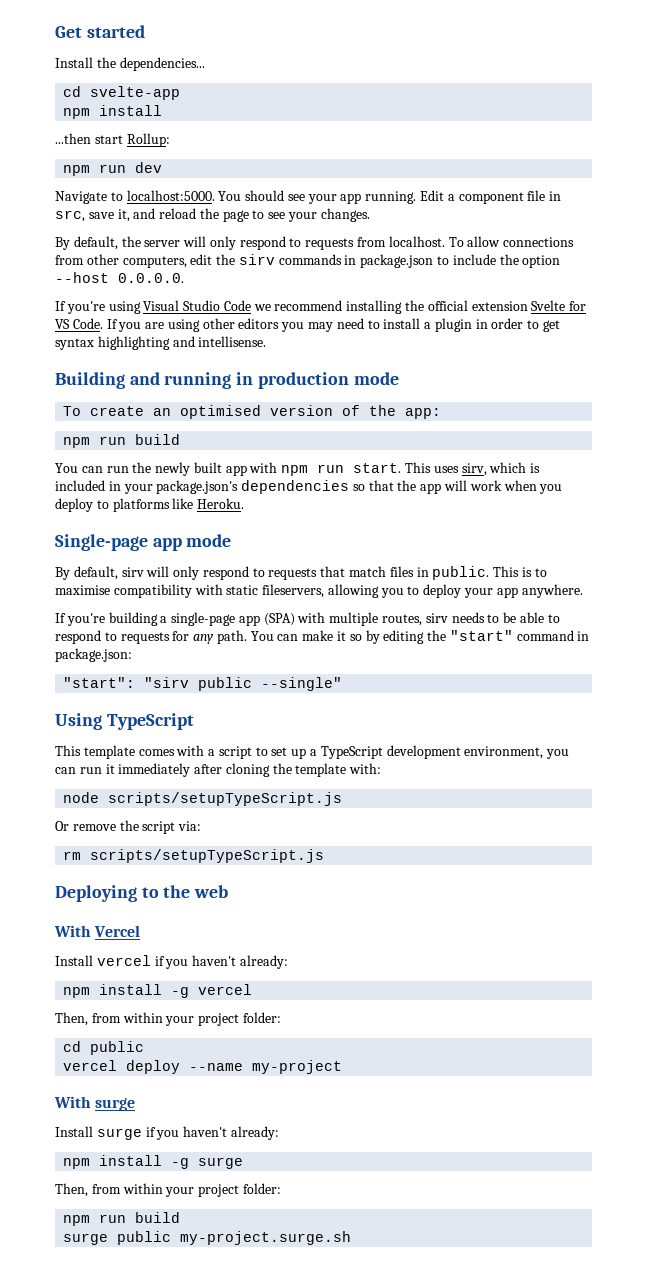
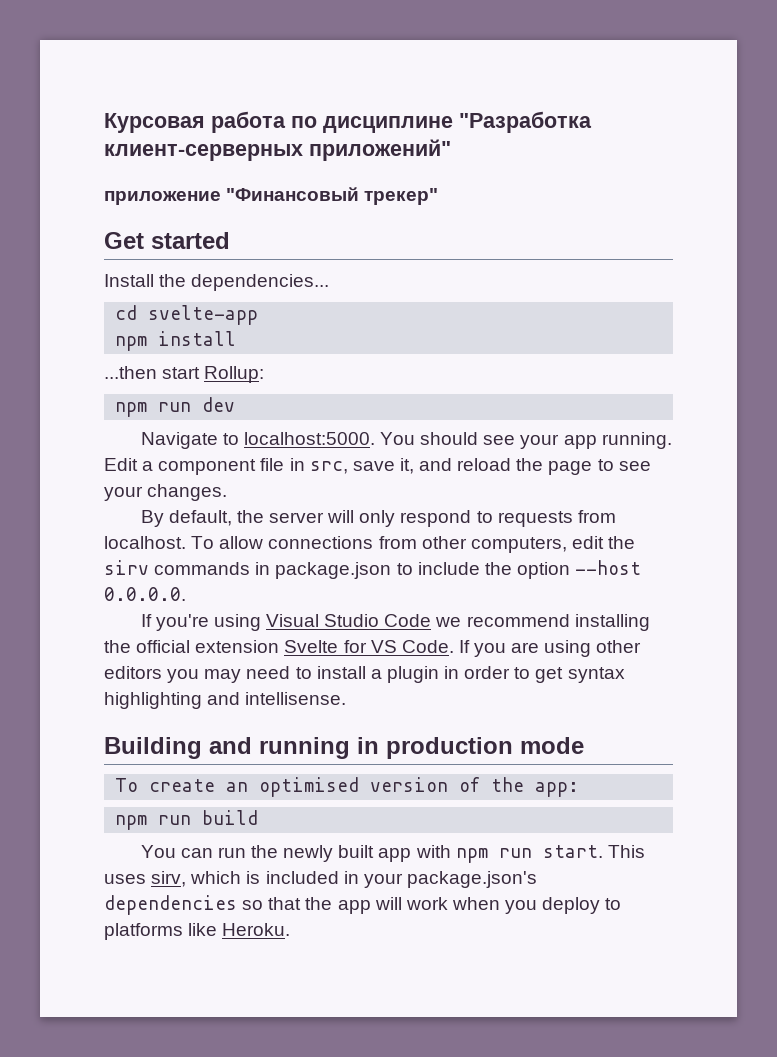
+ Курсовая работа по дисциплине "Разработка клиент-серверных приложений"
+ приложение "Финансовый трекер"
- Single-page app mode
- By default, sirv will only respond to requests that match files in public. This is to maximise compatibility with static fileservers, allowing you to deploy your app anywhere.
- If you're building a single-page app (SPA) with multiple routes, sirv needs to be able to respond to requests for any path. You can make it so by editing the "start" command in package.json:
- "start": "sirv public --single"
- Using TypeScript
- This template comes with a script to set up a TypeScript development environment, you can run it immediately after cloning the template with:
- node scripts/setupTypeScript.js
- Or remove the script via:
- rm scripts/setupTypeScript.js
- Deploying to the web
- With Vercel
- Install vercel if you haven't already:
- npm install -g vercel
- Then, from within your project folder:
- cd public
- vercel deploy --name my-project
- With surge
- Install surge if you haven't already:
- npm install -g surge
- Then, from within your project folder:
- npm run build
- surge public my-project.surge.sh

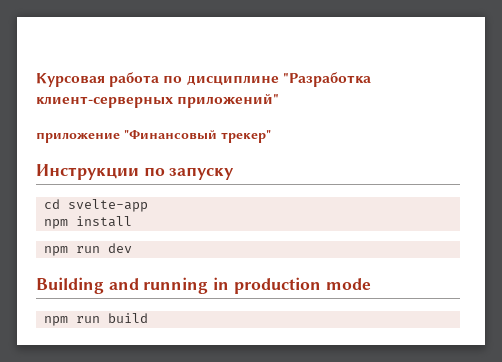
- Get started
- Install the dependencies...
+ Инструкции по запуску
- ...then start Rollup:
- Navigate to localhost:5000. You should see your app running. Edit a component file in src, save it, and reload the page to see your changes.
- By default, the server will only respond to requests from localhost. To allow connections from other computers, edit the sirv commands in package.json to include the option --host 0.0.0.0.
- If you're using Visual Studio Code we recommend installing the official extension Svelte for VS Code. If you are using other editors you may need to install a plugin in order to get syntax highlighting and intellisense.
- To create an optimised version of the app:
  npm run build
- You can run the newly built app with npm run start. This uses sirv, which is included in your package.json's dependencies so that the app will work when you deploy to platforms like Heroku.

